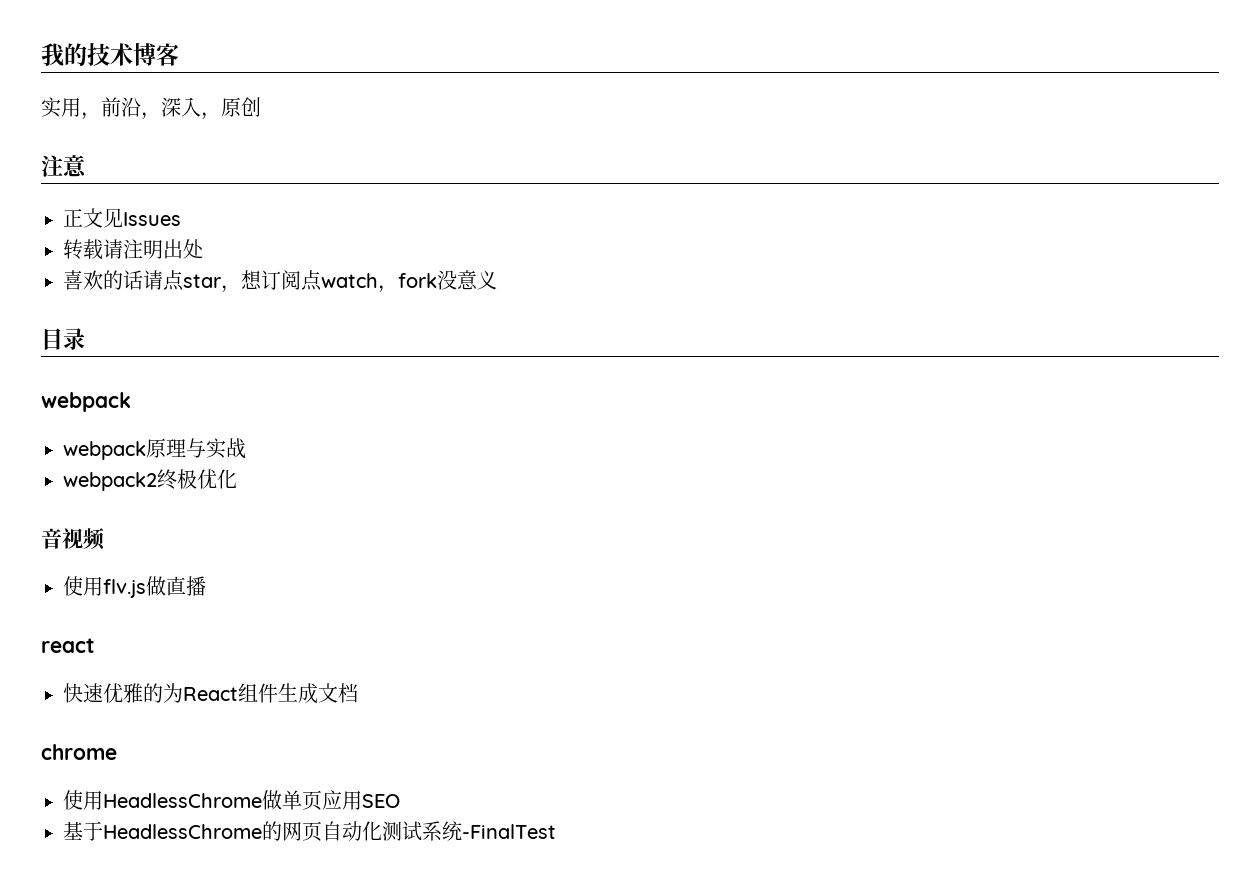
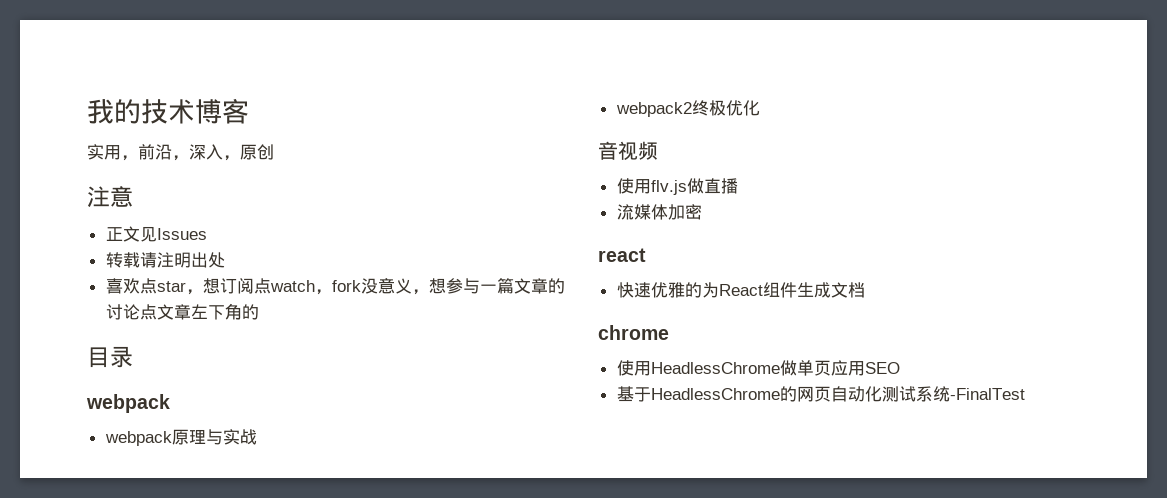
- 喜欢的话请点star，想订阅点watch，fork没意义
+ 喜欢点star，想订阅点watch，fork没意义，想参与一篇文章的讨论点文章左下角的
+ 流媒体加密

